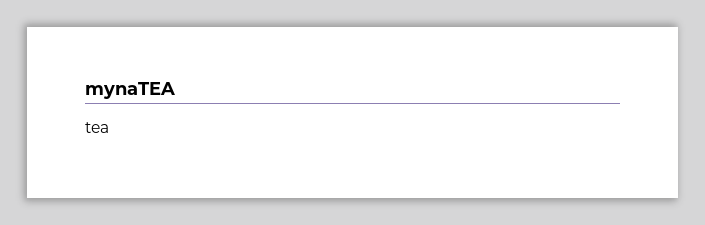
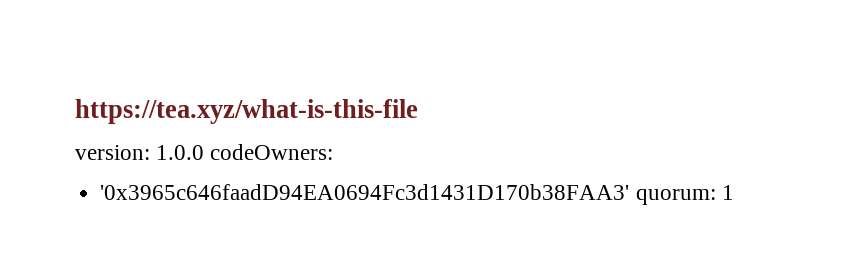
- mynaTEA
- tea
+ https://tea.xyz/what-is-this-file
+ version: 1.0.0 codeOwners:
+ '0x3965c646faadD94EA0694Fc3d1431D170b38FAA3' quorum: 1

